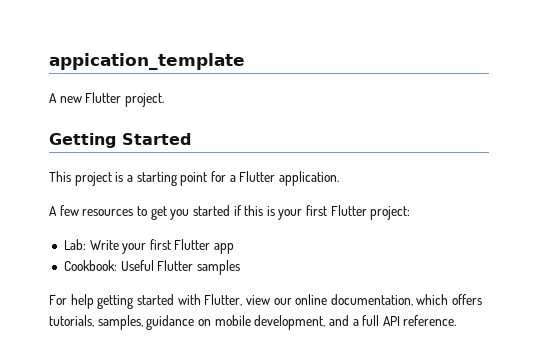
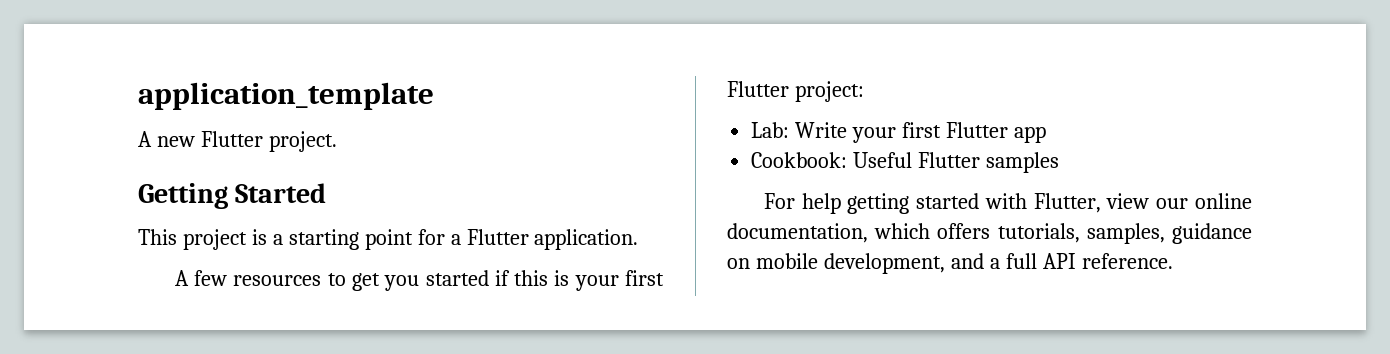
- appication_template
+ application_template

